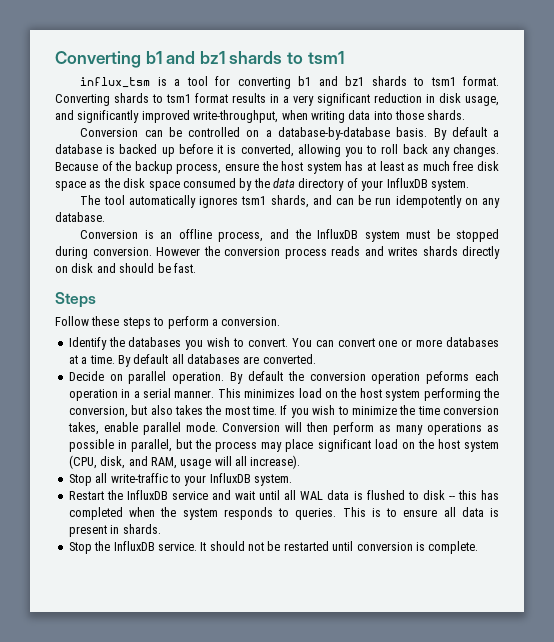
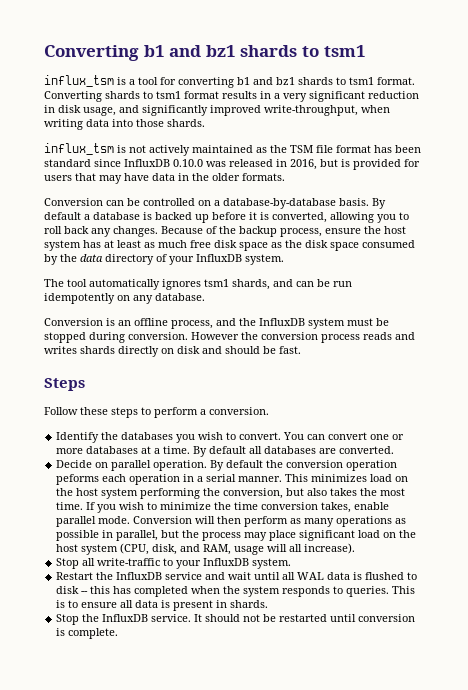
+ influx_tsm is not actively maintained as the TSM file format has been standard since InfluxDB 0.10.0 was released in 2016, but is provided for users that may have data in the older formats.

